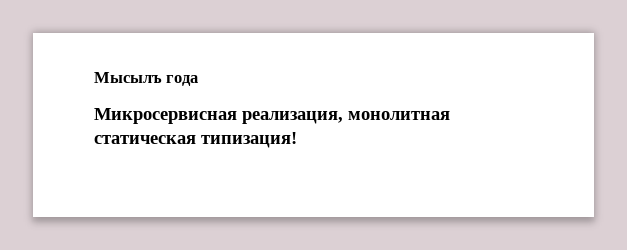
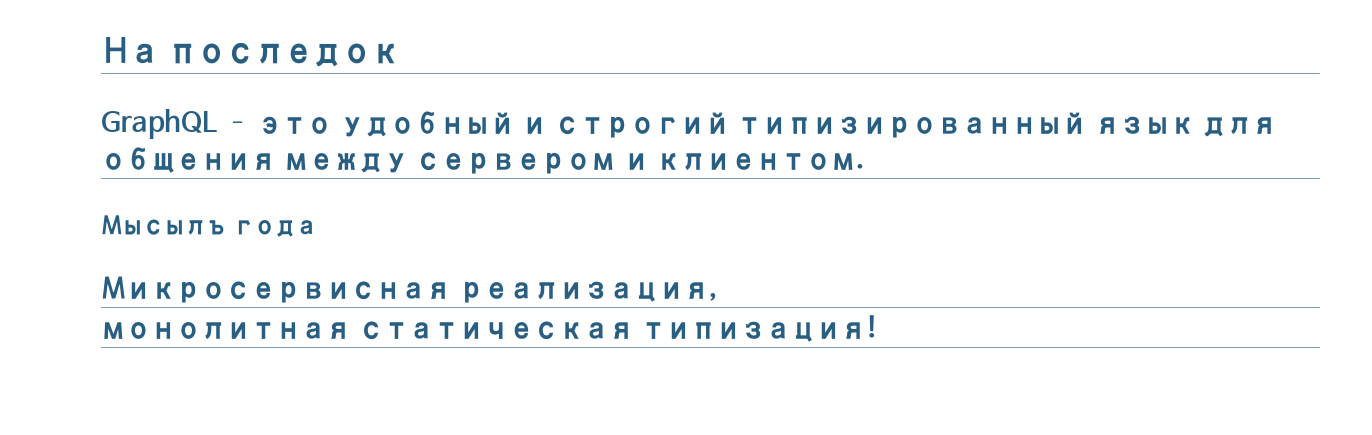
+ На последок
+ GraphQL – это удобный и строгий типизированный язык для общения между сервером и клиентом.
- Микросервисная реализация, монолитная статическая типизация!
+ Микросервисная реализация,
+ монолитная статическая типизация!

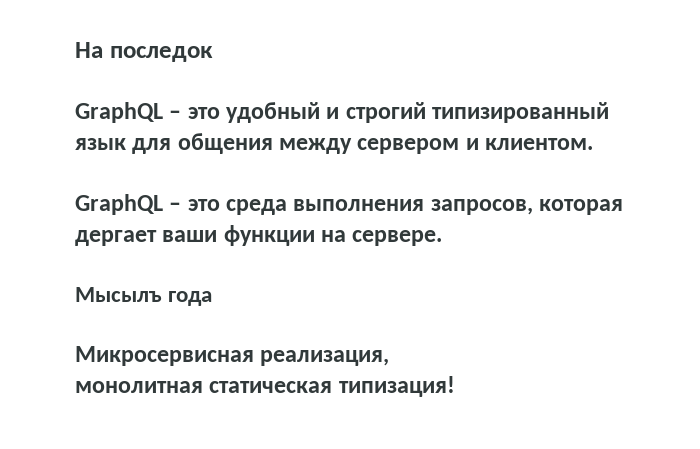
+ GraphQL – это среда выполнения запросов, которая дергает ваши функции на сервере.

